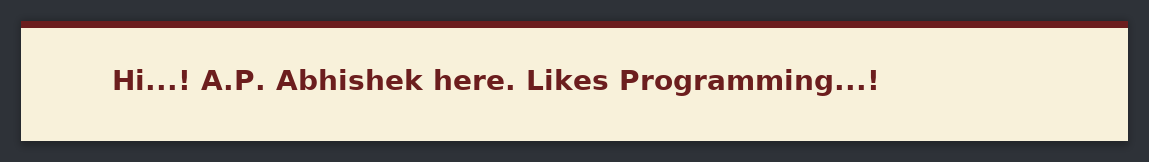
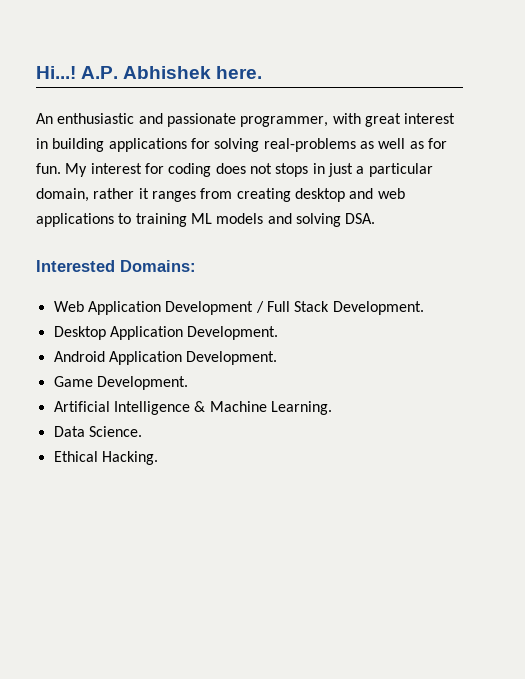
- A.P. Abhishek here. Likes Programming...!
+ A.P. Abhishek here.
+ An enthusiastic and passionate programmer, with great interest in building applications for solving real-problems as well as for fun. My interest for coding does not stops in just a particular domain, rather it ranges from creating desktop and web applications to training ML models and solving DSA.
+ Interested Domains:
+ Web Application Development / Full Stack Development.
+ Desktop Application Development.
+ Android Application Development.
+ Game Development.
+ Artificial Intelligence & Machine Learning.
+ Data Science.
+ Ethical Hacking.

